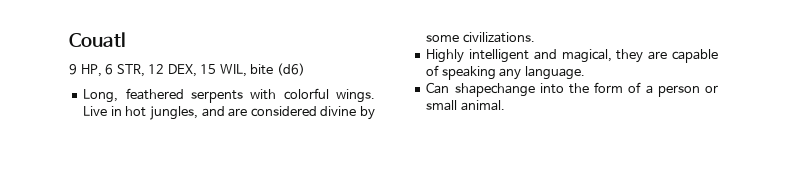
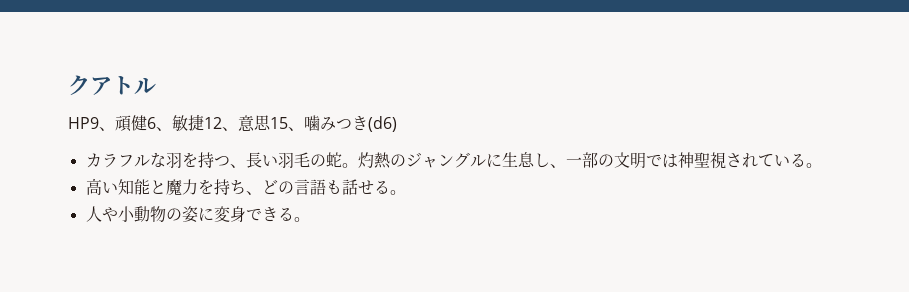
- Couatl
- 9 HP, 6 STR, 12 DEX, 15 WIL, bite (d6)
- Long, feathered serpents with colorful wings. Live in hot jungles, and are considered divine by some civilizations.
- Highly intelligent and magical, they are capable of speaking any language.
- Can shapechange into the form of a person or small animal.
+ クアトル
+ HP9、頑健6、敏捷12、意思15、噛みつき(d6)
+ カラフルな羽を持つ、長い羽毛の蛇。灼熱のジャングルに生息し、一部の文明では神聖視されている。
+ 高い知能と魔力を持ち、どの言語も話せる。
+ 人や小動物の姿に変身できる。

